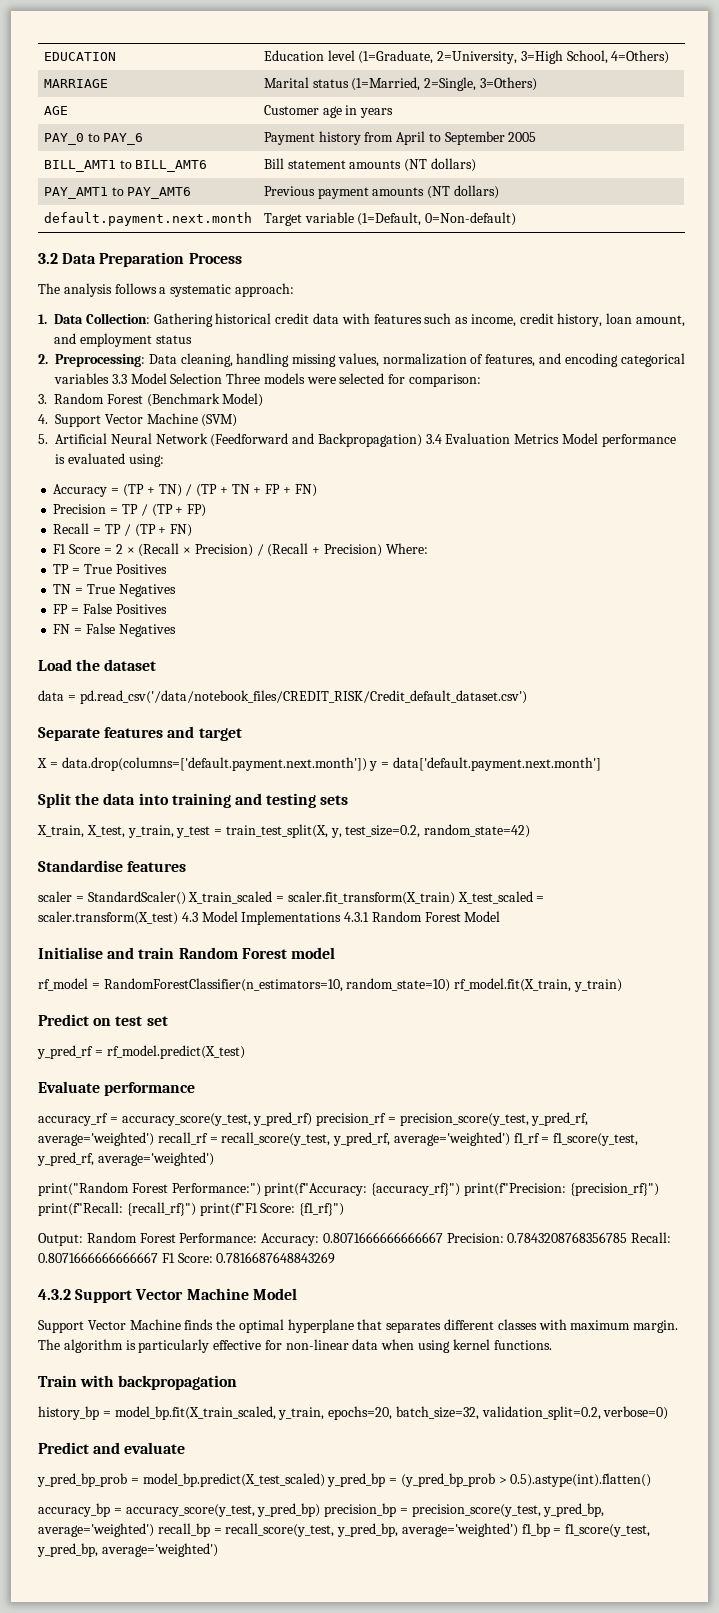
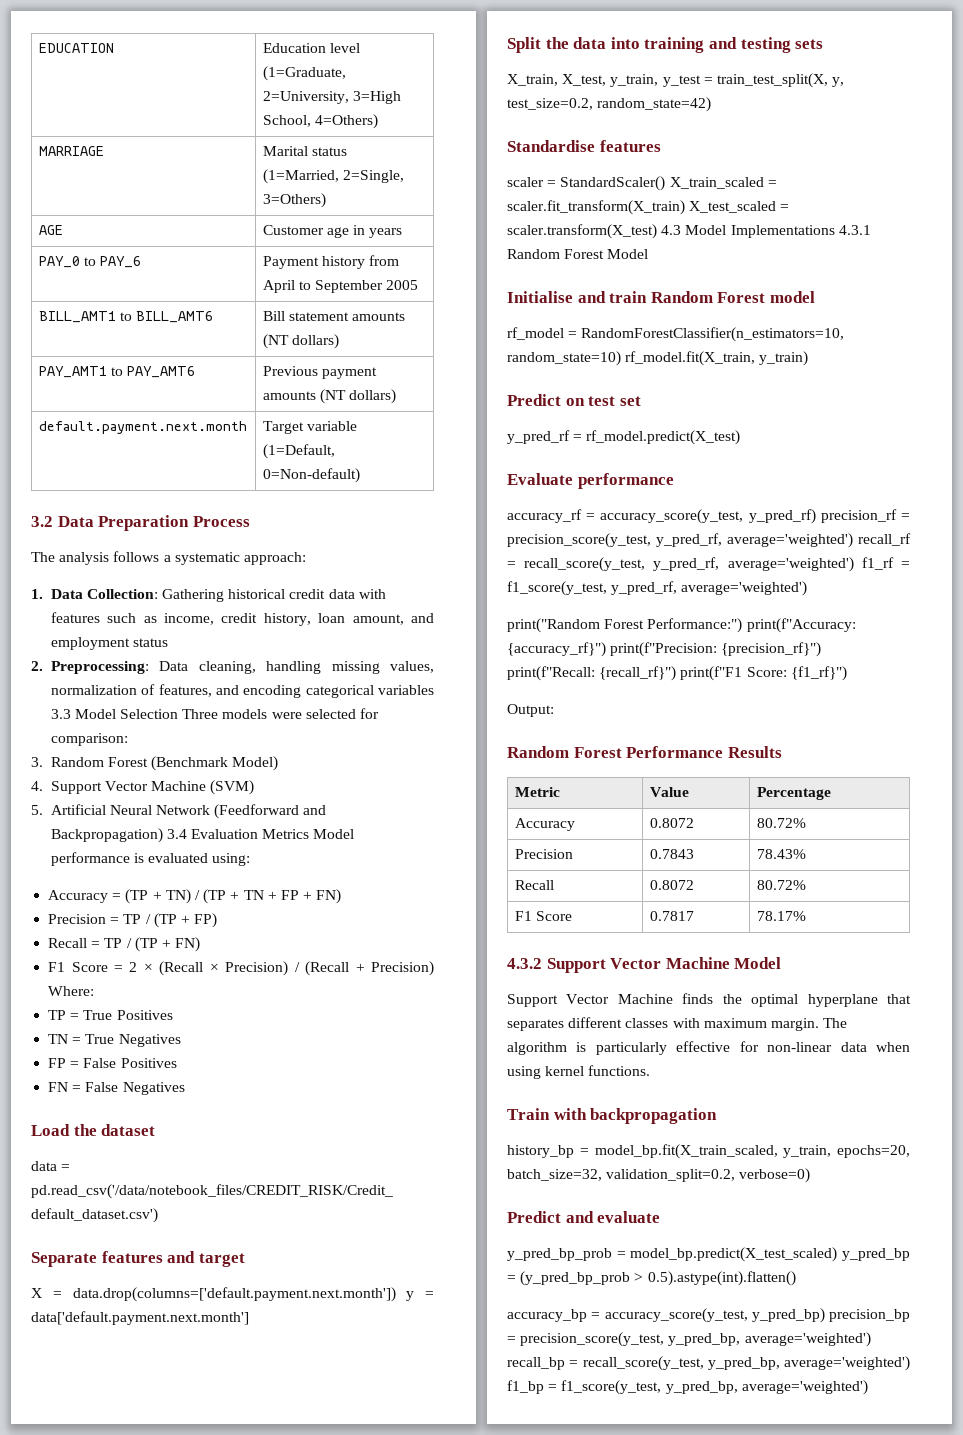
- Output: Random Forest Performance: Accuracy: 0.8071666666666667 Precision: 0.7843208768356785 Recall: 0.8071666666666667 F1 Score: 0.7816687648843269
+ Output:
+ Random Forest Performance Results
+ Metric | Value | Percentage
+ Accuracy | 0.8072 | 80.72%
+ Precision | 0.7843 | 78.43%
+ Recall | 0.8072 | 80.72%
+ F1 Score | 0.7817 | 78.17%

